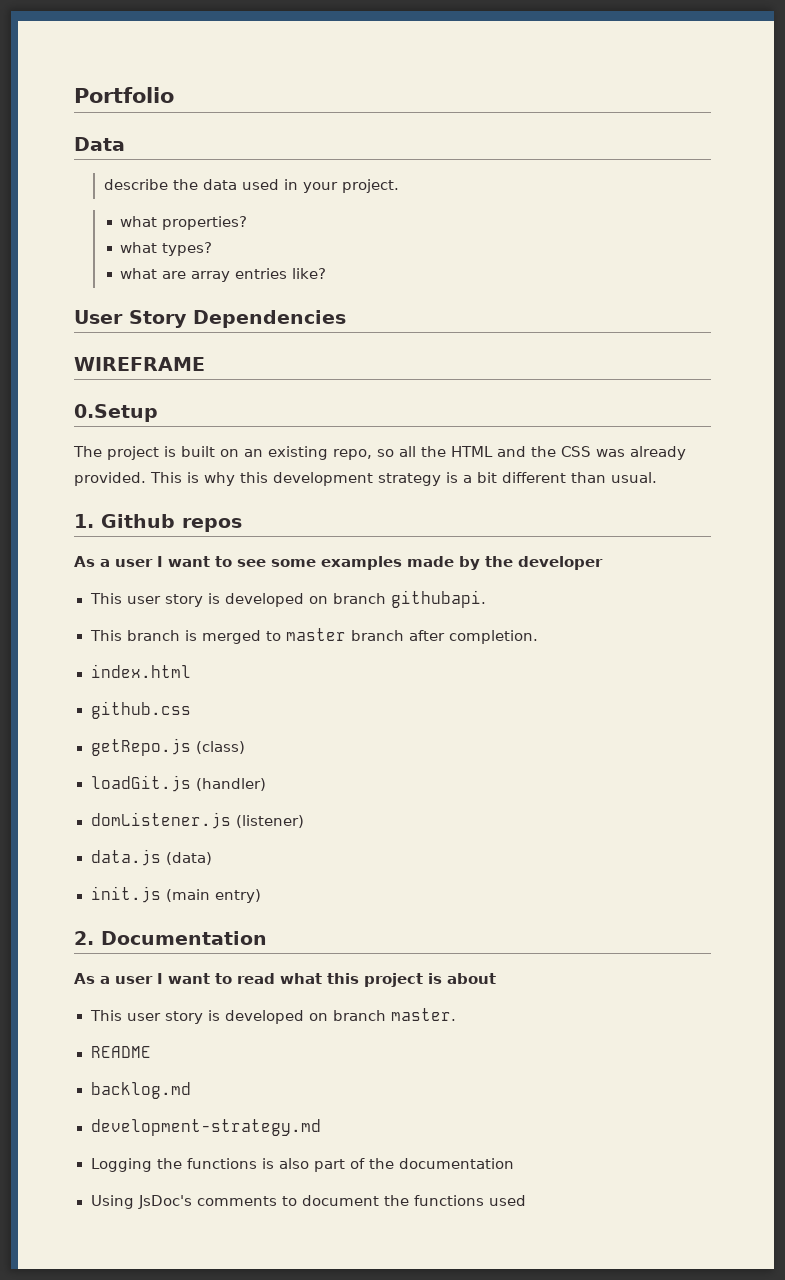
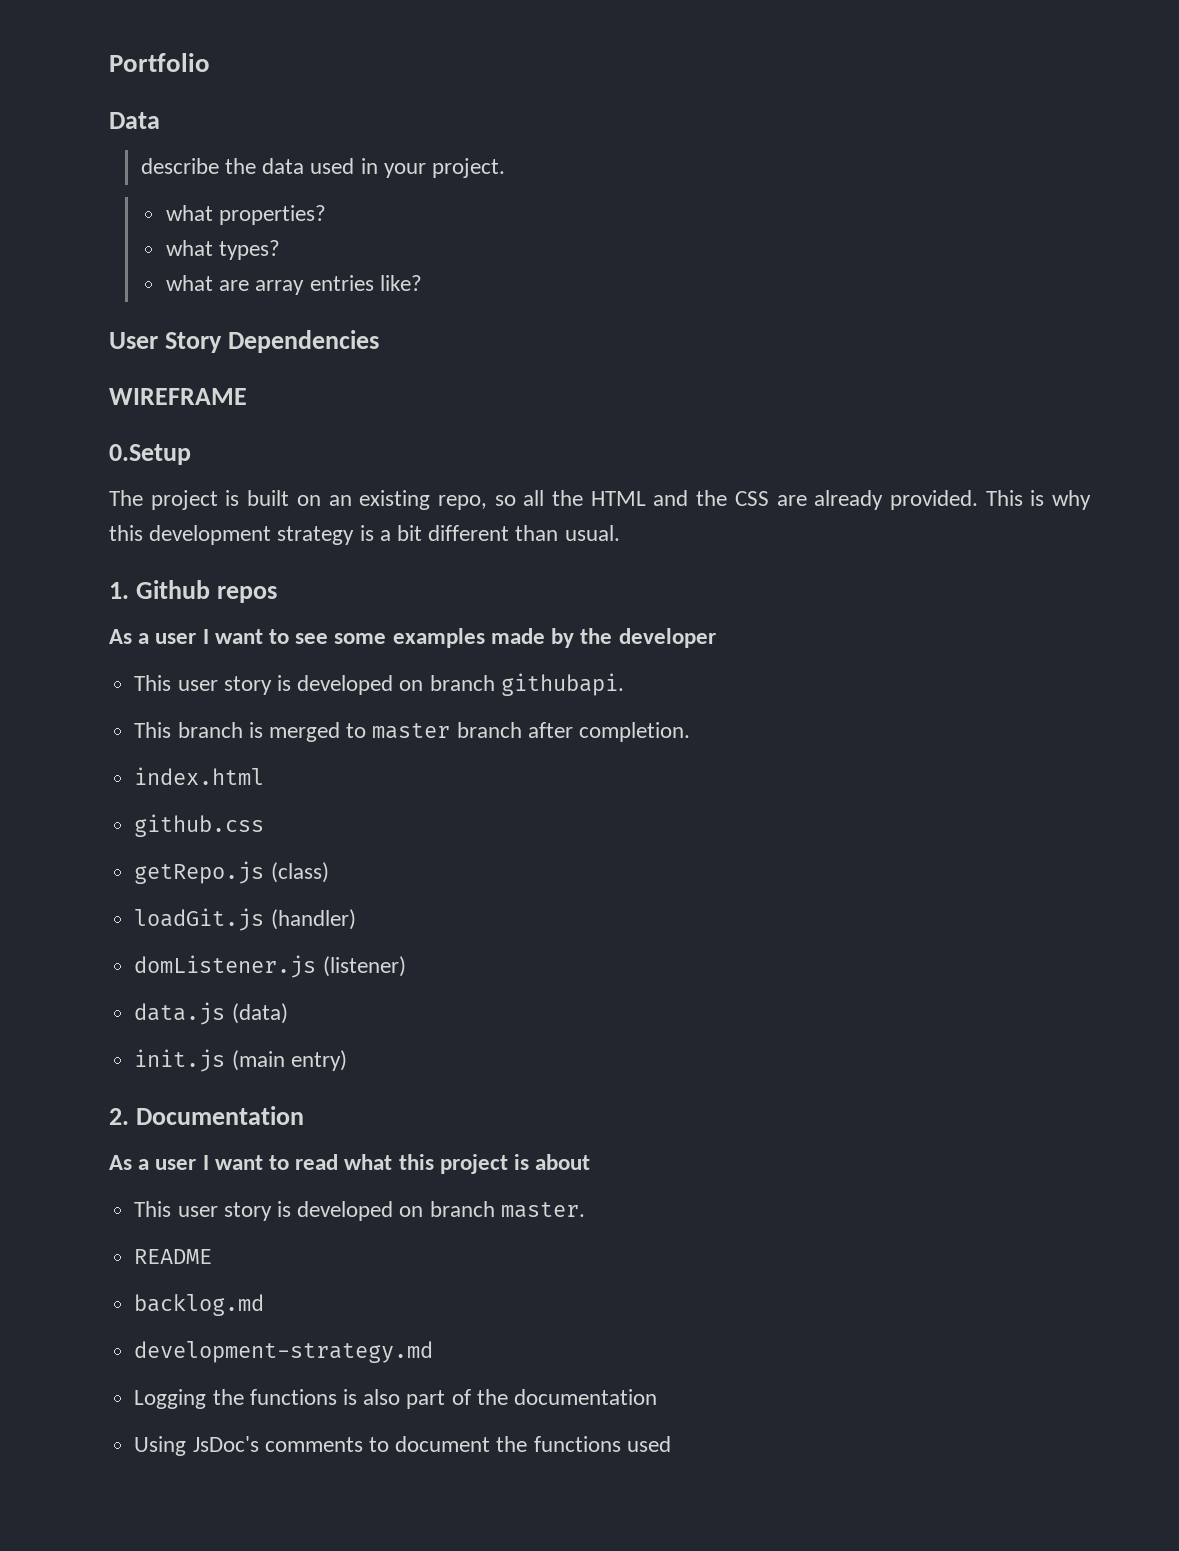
- The project is built on an existing repo, so all the HTML and the CSS was already provided.
+ The project is built on an existing repo, so all the HTML and the CSS are already provided.

